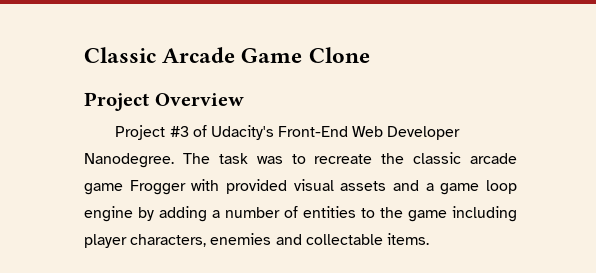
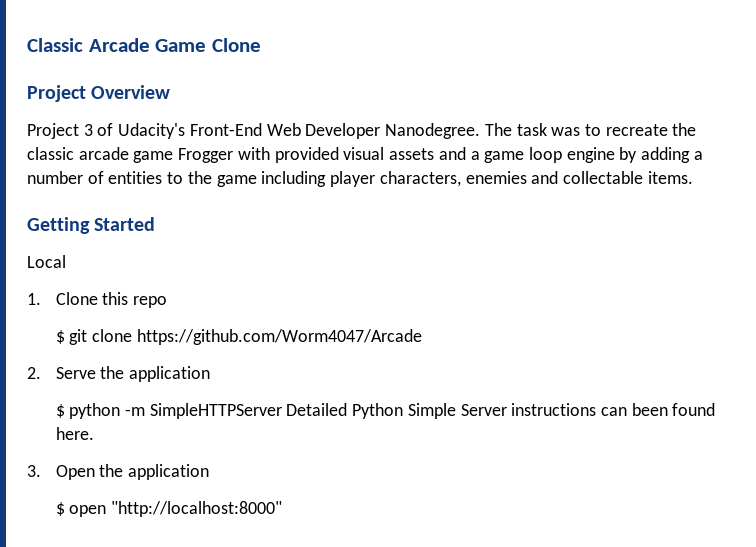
- Project #3 of Udacity's Front-End Web Developer Nanodegree.
+ Project 3 of Udacity's Front-End Web Developer Nanodegree.
+ Getting Started
+ Local
+ 1. Clone this repo
+ $ git clone https://github.com/Worm4047/Arcade
+ 2. Serve the application
+ $ python -m SimpleHTTPServer Detailed Python Simple Server instructions can been found here.
+ 3. Open the application
+ $ open "http://localhost:8000"

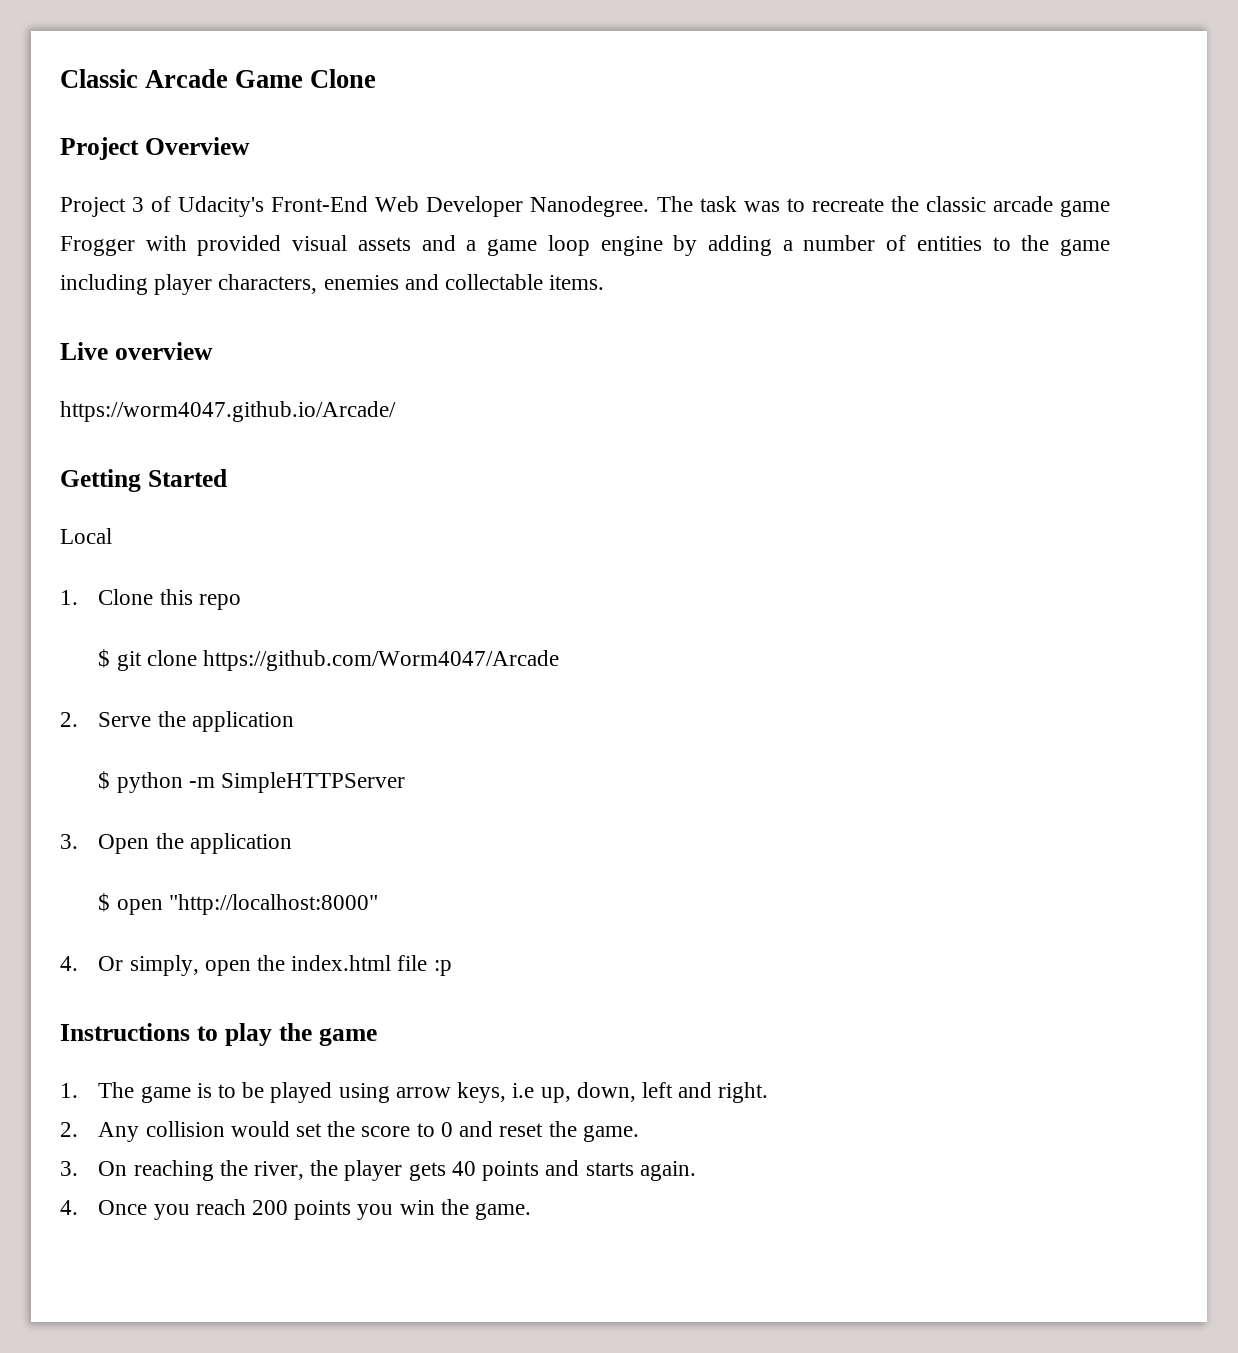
+ Live overview
+ https://worm4047.github.io/Arcade/
- $ python -m SimpleHTTPServer Detailed Python Simple Server instructions can been found here.
+ $ python -m SimpleHTTPServer
+ 4. Or simply, open the index.html file :p
+ Instructions to play the game
+ 1. The game is to be played using arrow keys, i.e up, down, left and right.
+ 2. Any collision would set the score to 0 and reset the game.
+ 3. On reaching the river, the player gets 40 points and starts again.
+ 4. Once you reach 200 points you win the game.

